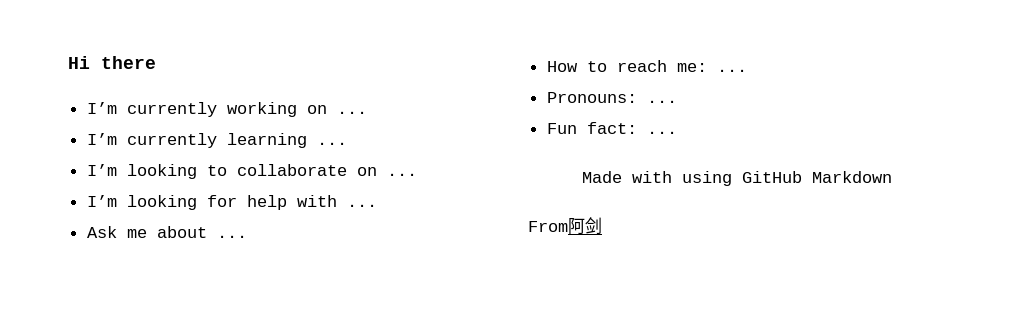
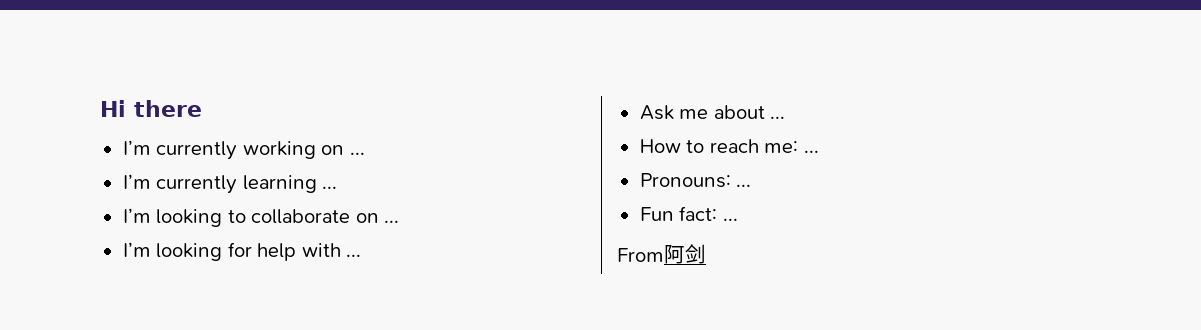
- Made with using GitHub Markdown

